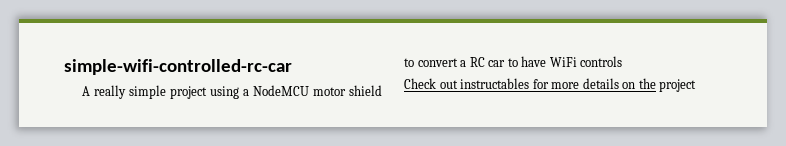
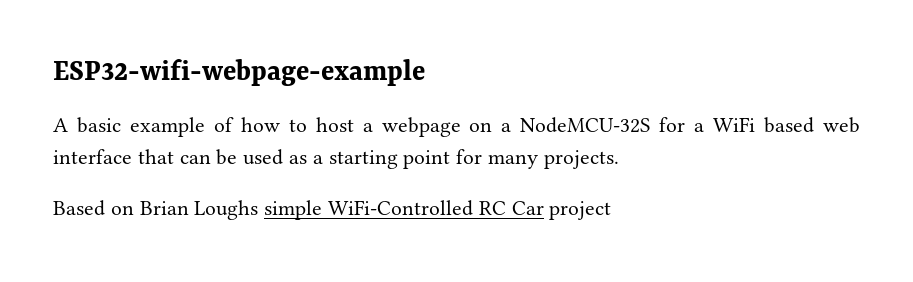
- simple-wifi-controlled-rc-car
+ ESP32-wifi-webpage-example
- A really simple project using a NodeMCU motor shield to convert a RC car to have WiFi controls
- Check out instructables for more details on the project
+ A basic example of how to host a webpage on a NodeMCU-32S for a WiFi based web interface that can be used as a starting point for many projects.
+ Based on Brian Loughs simple WiFi-Controlled RC Car project

